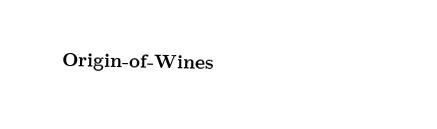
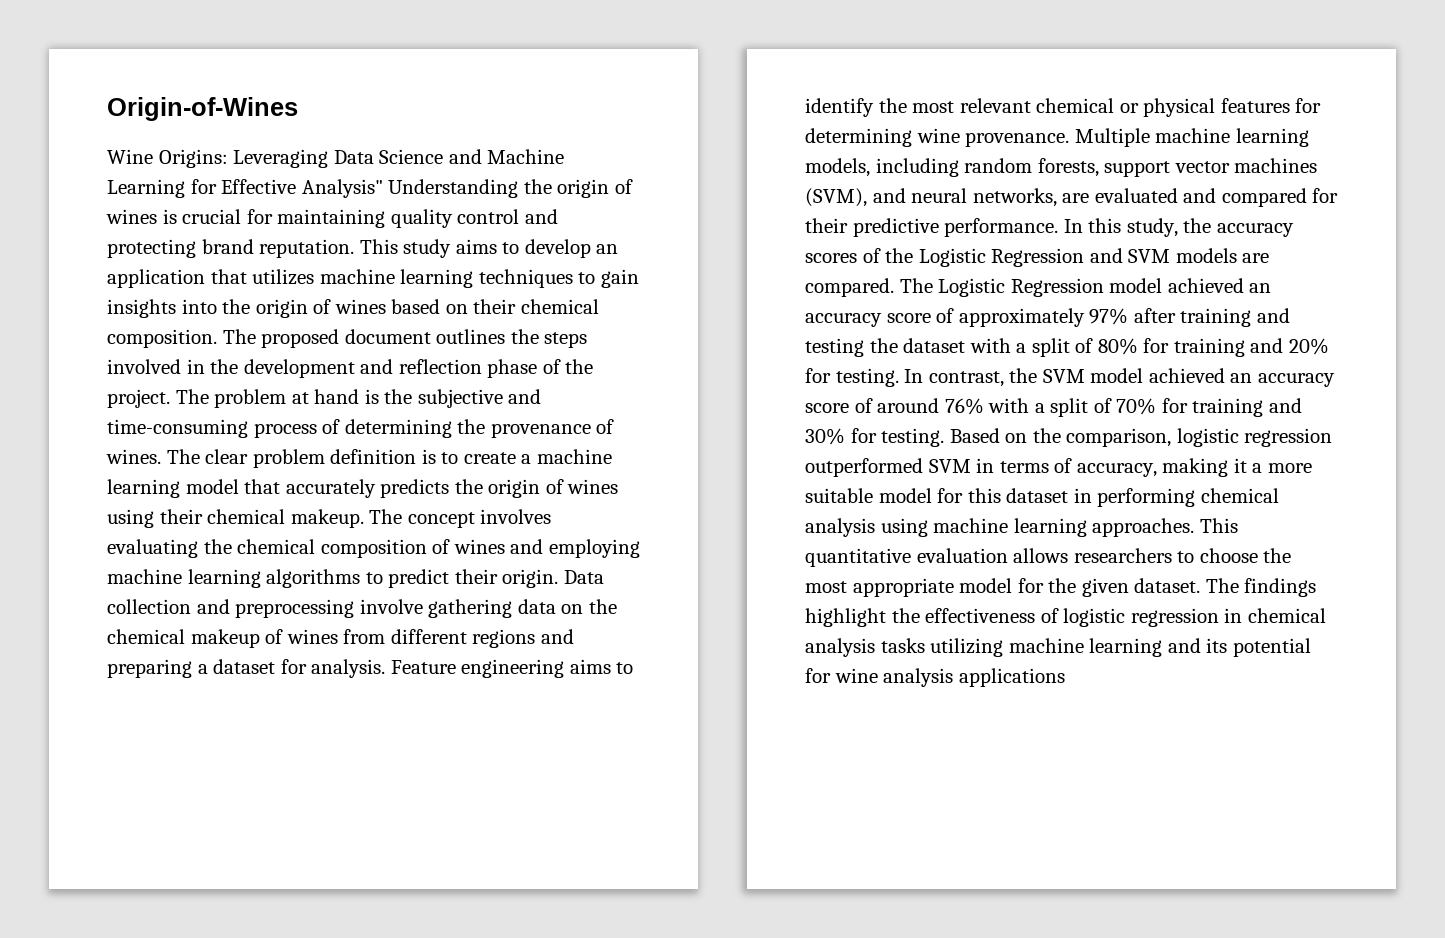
+ Wine Origins: Leveraging Data Science and Machine Learning for Effective Analysis" Understanding the origin of wines is crucial for maintaining quality control and protecting brand reputation. This study aims to develop an application that utilizes machine learning techniques to gain insights into the origin of wines based on their chemical composition. The proposed document outlines the steps involved in the development and reflection phase of the project. The problem at hand is the subjective and time-consuming process of determining the provenance of wines. The clear problem definition is to create a machine learning model that accurately predicts the origin of wines using their chemical makeup. The concept involves evaluating the chemical composition of wines and employing machine learning algorithms to predict their origin. Data collection and preprocessing involve gathering data on the chemical makeup of wines from different regions and preparing a dataset for analysis. Feature engineering aims to identify the most relevant chemical or physical features for determining wine provenance. Multiple machine learning models, including random forests, support vector machines (SVM), and neural networks, are evaluated and compared for their predictive performance. In this study, the accuracy scores of the Logistic Regression and SVM models are compared. The Logistic Regression model achieved an accuracy score of approximately 97% after training and testing the dataset with a split of 80% for training and 20% for testing. In contrast, the SVM model achieved an accuracy score of around 76% with a split of 70% for training and 30% for testing. Based on the comparison, logistic regression outperformed SVM in terms of accuracy, making it a more suitable model for this dataset in performing chemical analysis using machine learning approaches. This quantitative evaluation allows researchers to choose the most appropriate model for the given dataset. The findings highlight the effectiveness of logistic regression in chemical analysis tasks utilizing machine learning and its potential for wine analysis applications

